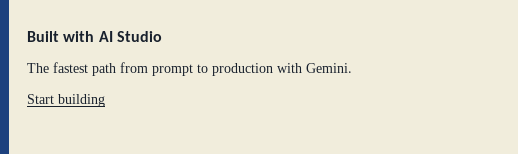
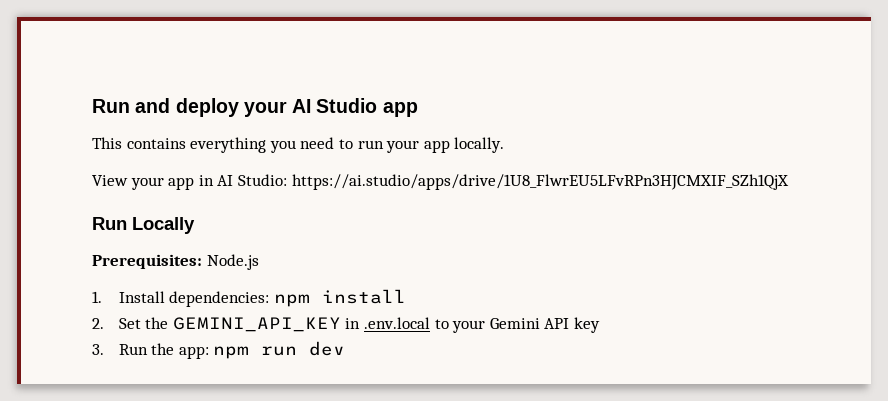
- Built with AI Studio
- The fastest path from prompt to production with Gemini.
- Start building
+ Run and deploy your AI Studio app
+ This contains everything you need to run your app locally.
+ View your app in AI Studio: https://ai.studio/apps/drive/1U8_FlwrEU5LFvRPn3HJCMXIF_SZh1QjX
+ Run Locally
+ Prerequisites: Node.js
+ 1. Install dependencies: npm install
+ 2. Set the GEMINI_API_KEY in .env.local to your Gemini API key
+ 3. Run the app: npm run dev

